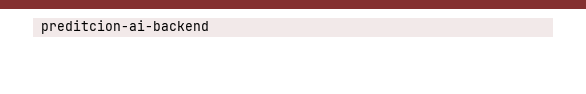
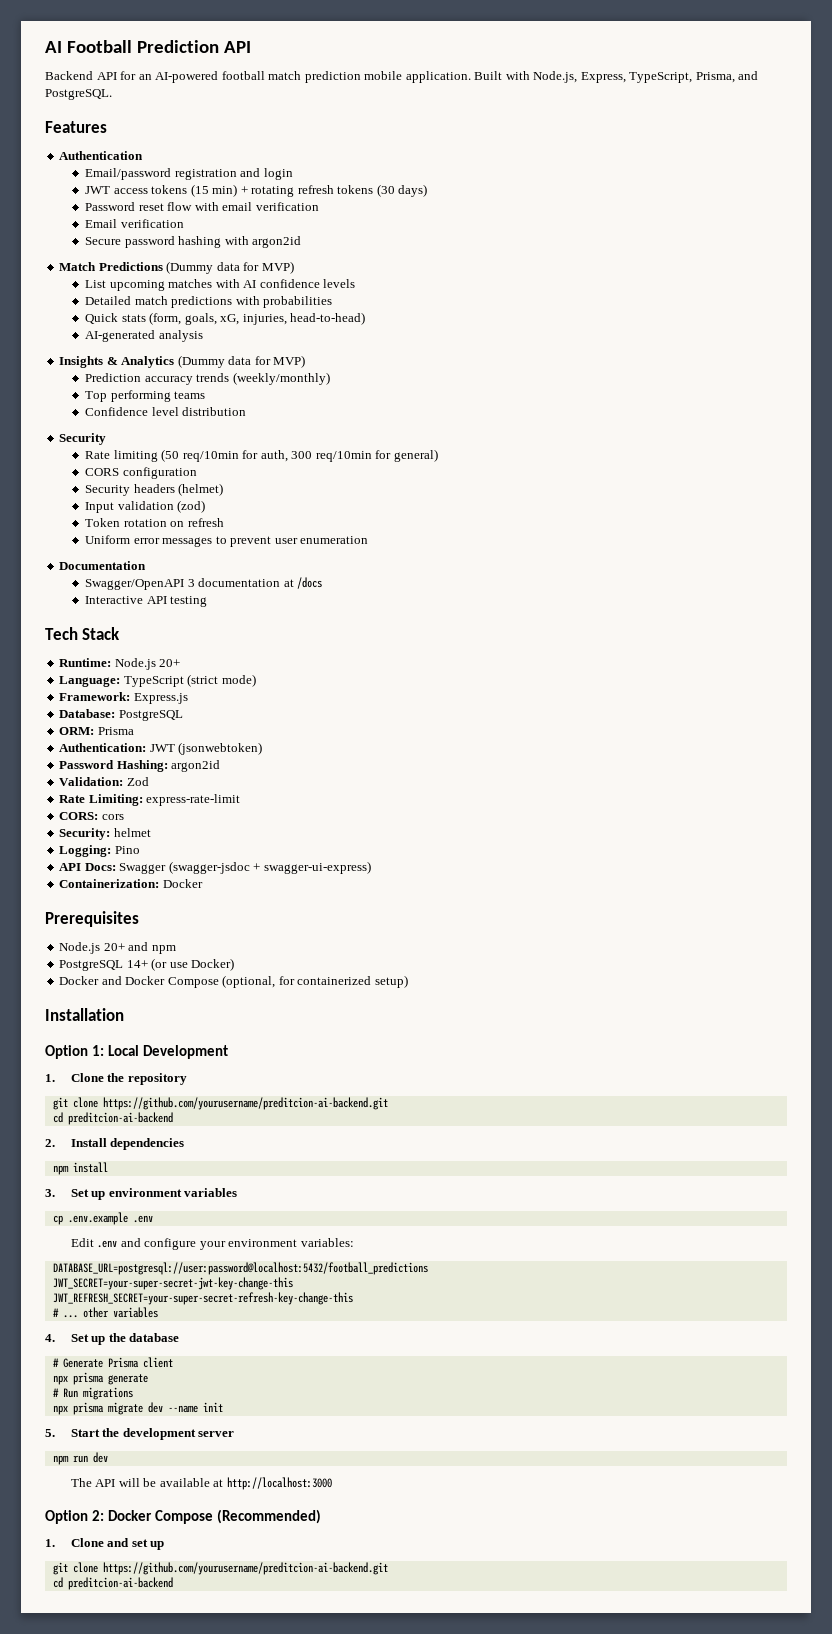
- preditcion-ai-backend
+ AI Football Prediction API
+ Backend API for an AI-powered football match prediction mobile application. Built with Node.js, Express, TypeScript, Prisma, and PostgreSQL.
+ Features
+ Authentication
+ Email/password registration and login
+ JWT access tokens (15 min) + rotating refresh tokens (30 days)
+ Password reset flow with email verification
+ Email verification
+ Secure password hashing with argon2id
+ Match Predictions (Dummy data for MVP)
+ List upcoming matches with AI confidence levels
+ Detailed match predictions with probabilities
+ Quick stats (form, goals, xG, injuries, head-to-head)
+ AI-generated analysis
+ Insights & Analytics (Dummy data for MVP)
+ Prediction accuracy trends (weekly/monthly)
+ Top performing teams
+ Confidence level distribution
+ Security
+ Rate limiting (50 req/10min for auth, 300 req/10min for general)
+ CORS configuration
+ Security headers (helmet)
+ Input validation (zod)
+ Token rotation on refresh
+ Uniform error messages to prevent user enumeration
+ Documentation
+ Swagger/OpenAPI 3 documentation at /docs
+ Interactive API testing
+ Tech Stack
+ Runtime: Node.js 20+
+ Language: TypeScript (strict mode)
+ Framework: Express.js
+ Database: PostgreSQL
+ ORM: Prisma
+ Authentication: JWT (jsonwebtoken)
+ Password Hashing: argon2id
+ Validation: Zod
+ Rate Limiting: express-rate-limit
+ CORS: cors
+ Security: helmet
+ Logging: Pino
+ API Docs: Swagger (swagger-jsdoc + swagger-ui-express)
+ Containerization: Docker
+ Prerequisites
+ Node.js 20+ and npm
+ PostgreSQL 14+ (or use Docker)
+ Docker and Docker Compose (optional, for containerized setup)
+ Installation
+ Option 1: Local Development
+ 1. Clone the repository
+ git clone https://github.com/yourusername/preditcion-ai-backend.git
+ cd preditcion-ai-backend
+ 2. Install dependencies
+ npm install
+ 3. Set up environment variables
+ cp .env.example .env
+ Edit .env and configure your environment variables:
+ DATABASE_URL=postgresql://user:password@localhost:5432/football_predictions
+ JWT_SECRET=your-super-secret-jwt-key-change-this
+ JWT_REFRESH_SECRET=your-super-secret-refresh-key-change-this
+ # ... other variables
+ 4. Set up the database
+ # Generate Prisma client
+ npx prisma generate
+ # Run migrations
+ npx prisma migrate dev --name init
+ 5. Start the development server
+ npm run dev
+ The API will be available at http://localhost:3000
+ Option 2: Docker Compose (Recommended)
+ 1. Clone and set up
+ git clone https://github.com/yourusername/preditcion-ai-backend.git
+ cd preditcion-ai-backend

